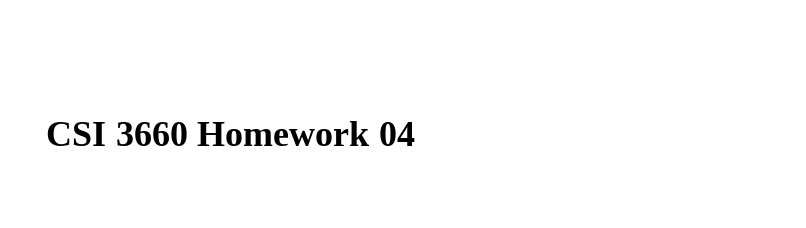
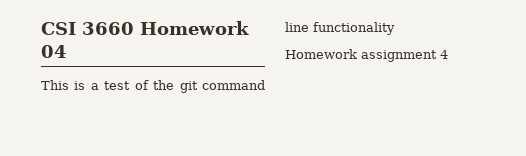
+ This is a test of the git command line functionality
+ Homework assignment 4

